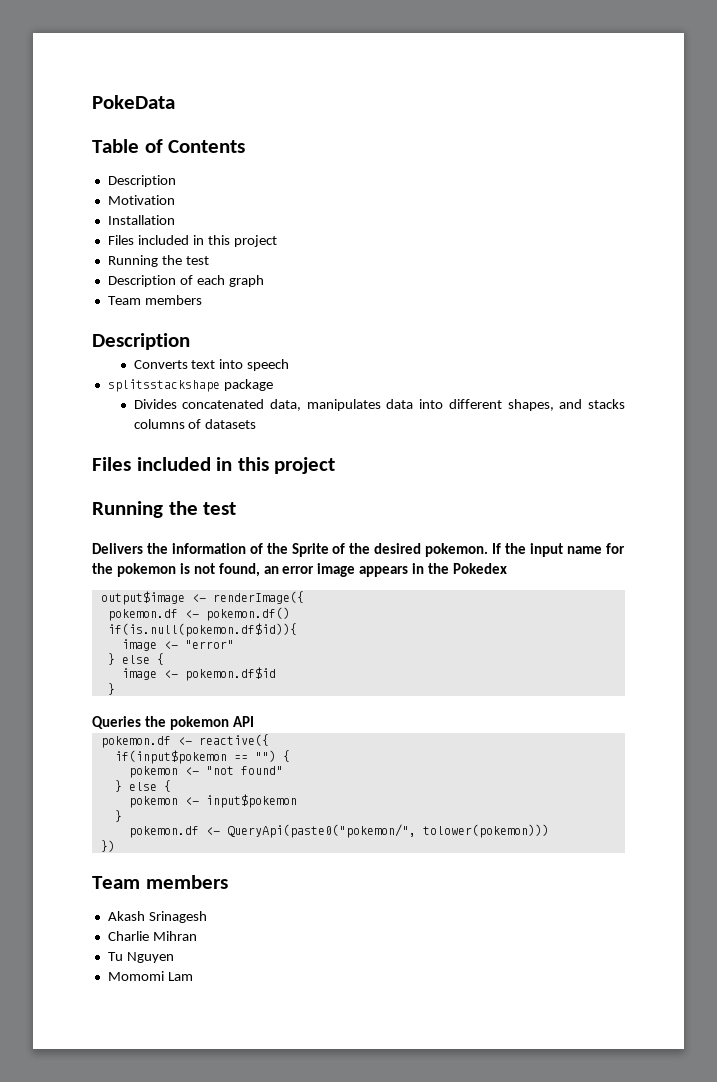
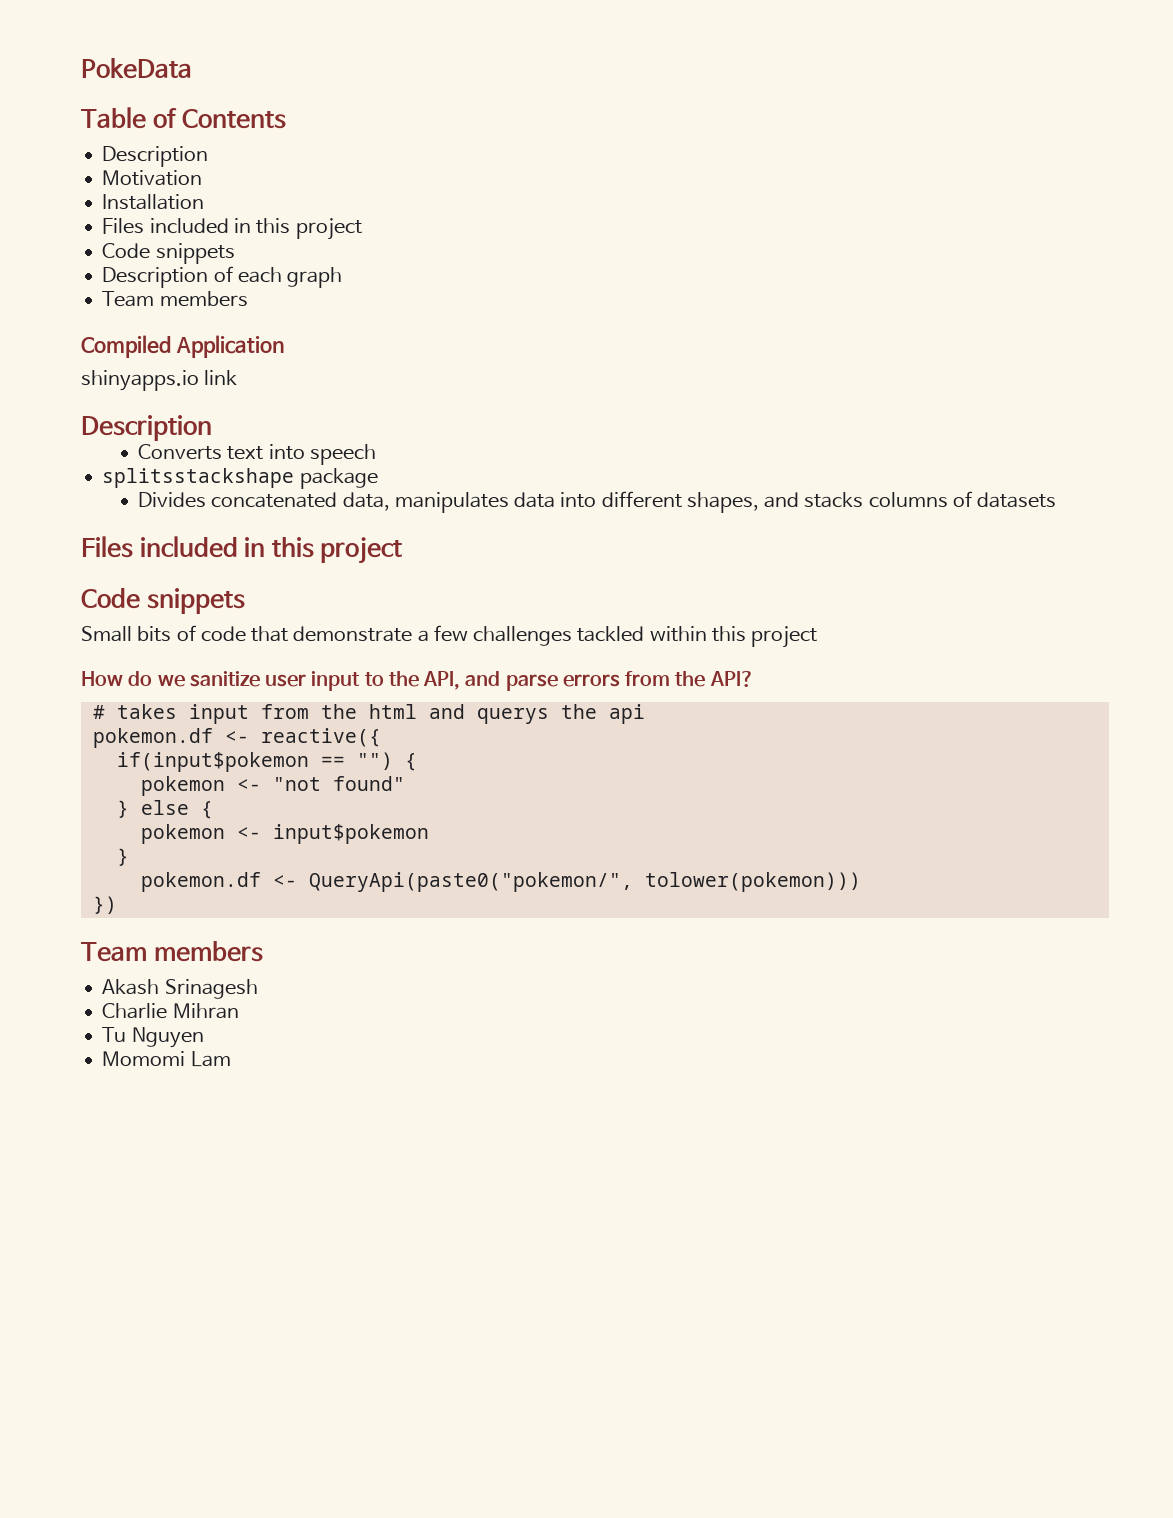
  Installation
  Files included in this project
- Running the test
+ Code snippets
+ Compiled Application
+ shinyapps.io link
  Divides concatenated data, manipulates data into different shapes, and stacks columns of datasets
  Files included in this project
- Running the test
- Delivers the information of the Sprite of the desired pokemon. If the input name for the pokemon is not found, an error image appears in the Pokedex
- output$image <- renderImage({
- pokemon.df <- pokemon.df()
- if(is.null(pokemon.df$id)){
- image <- "error"
- } else {
- image <- pokemon.df$id
- }
- Queries the pokemon API
+ Code snippets
+ Small bits of code that demonstrate a few challenges tackled within this project
+ How do we sanitize user input to the API, and parse errors from the API?
+ # takes input from the html and querys the api

